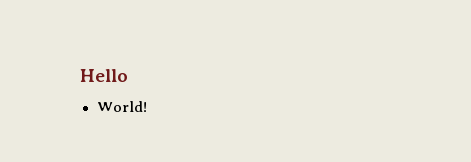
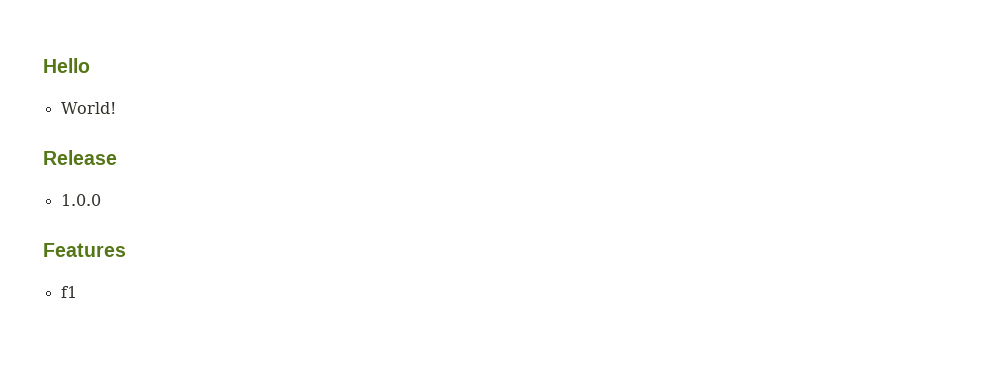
+ Release
+ 1.0.0
+ Features
+ f1

